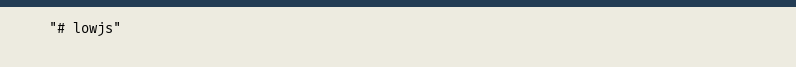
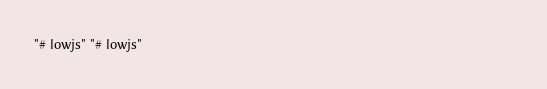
- "# lowjs"
+ "# lowjs" "# lowjs"

